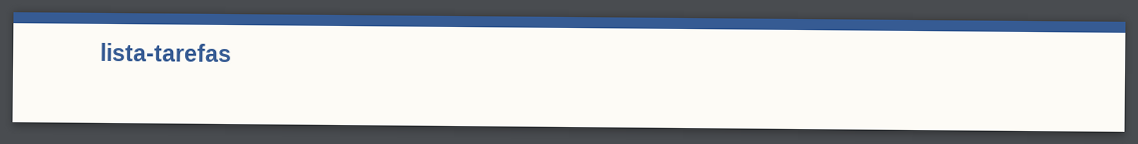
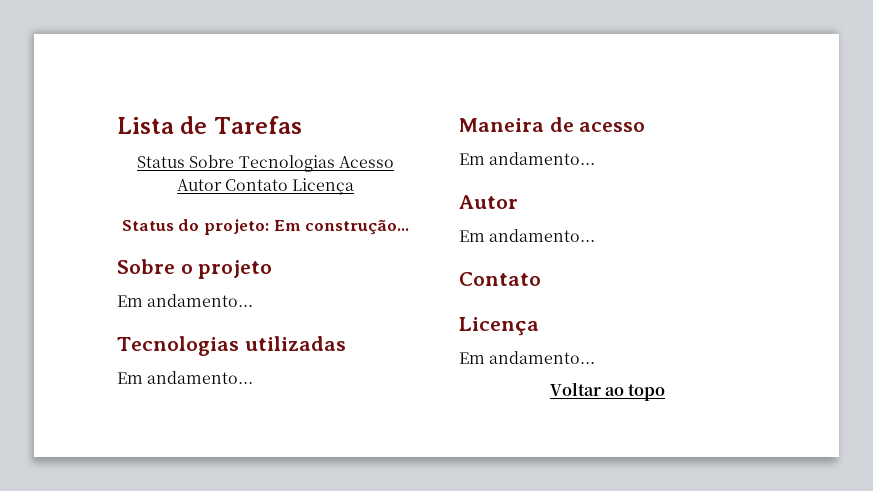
- lista-tarefas
+ Lista de Tarefas
+ Status Sobre Tecnologias Acesso Autor Contato Licença
+ Status do projeto: Em construção...
+ Sobre o projeto
+ Em andamento...
+ Tecnologias utilizadas
+ Em andamento...
+ Maneira de acesso
+ Em andamento...
+ Autor
+ Em andamento...
+ Contato
+ Licença
+ Em andamento...
+ Voltar ao topo

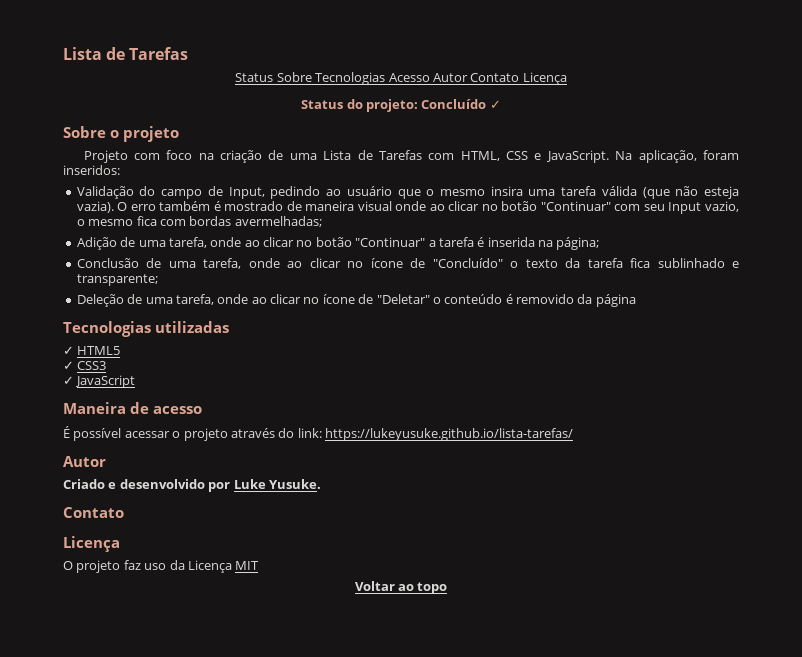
- Status do projeto: Em construção...
+ Status do projeto: Concluído ✓
  Sobre o projeto
- Em andamento...
+ Projeto com foco na criação de uma Lista de Tarefas com HTML, CSS e JavaScript. Na aplicação, foram inseridos:
+ Validação do campo de Input, pedindo ao usuário que o mesmo insira uma tarefa válida (que não esteja vazia). O erro também é mostrado de maneira visual onde ao clicar no botão "Continuar" com seu Input vazio, o mesmo fica com bordas avermelhadas;
+ Adição de uma tarefa, onde ao clicar no botão "Continuar" a tarefa é inserida na página;
+ Conclusão de uma tarefa, onde ao clicar no ícone de "Concluído" o texto da tarefa fica sublinhado e transparente;
+ Deleção de uma tarefa, onde ao clicar no ícone de "Deletar" o conteúdo é removido da página
  Tecnologias utilizadas
- Em andamento...
+ ✓ HTML5
+ ✓ CSS3
+ ✓ JavaScript
  Maneira de acesso
- Em andamento...
+ É possível acessar o projeto através do link: https://lukeyusuke.github.io/lista-tarefas/
  Autor
- Em andamento...
+ Criado e desenvolvido por Luke Yusuke.
  Contato
  Licença
- Em andamento...
+ O projeto faz uso da Licença MIT

